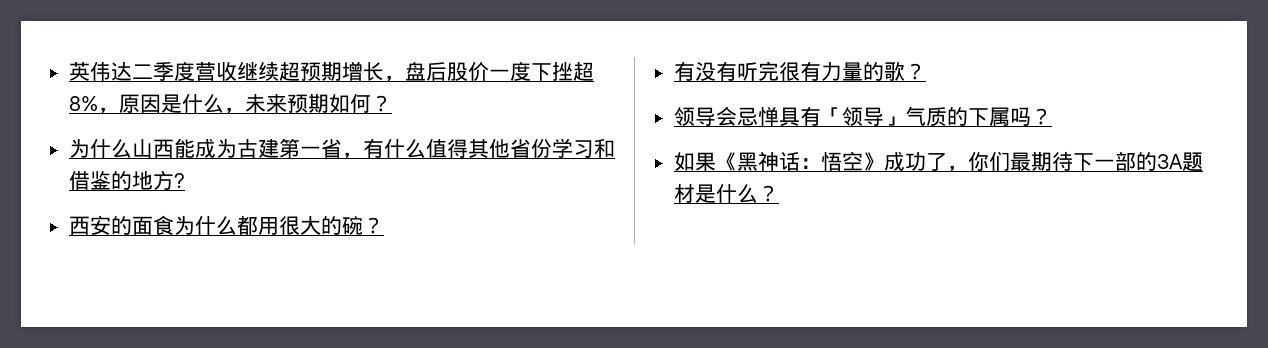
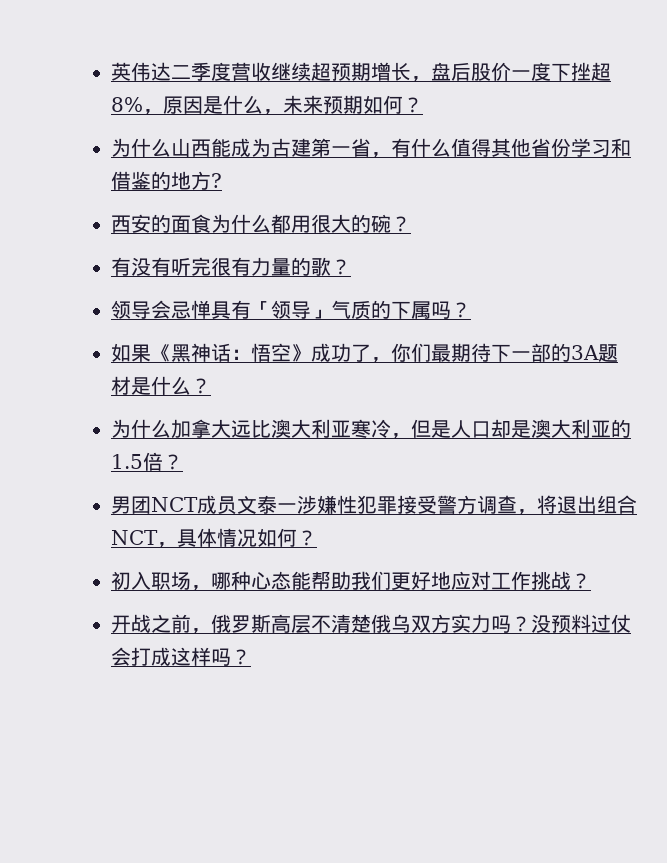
+ 为什么加拿大远比澳大利亚寒冷，但是人口却是澳大利亚的1.5倍？
+ 男团NCT成员文泰一涉嫌性犯罪接受警方调查，将退出组合NCT，具体情况如何？
+ 初入职场，哪种心态能帮助我们更好地应对工作挑战？
+ 开战之前，俄罗斯高层不清楚俄乌双方实力吗？没预料过仗会打成这样吗？

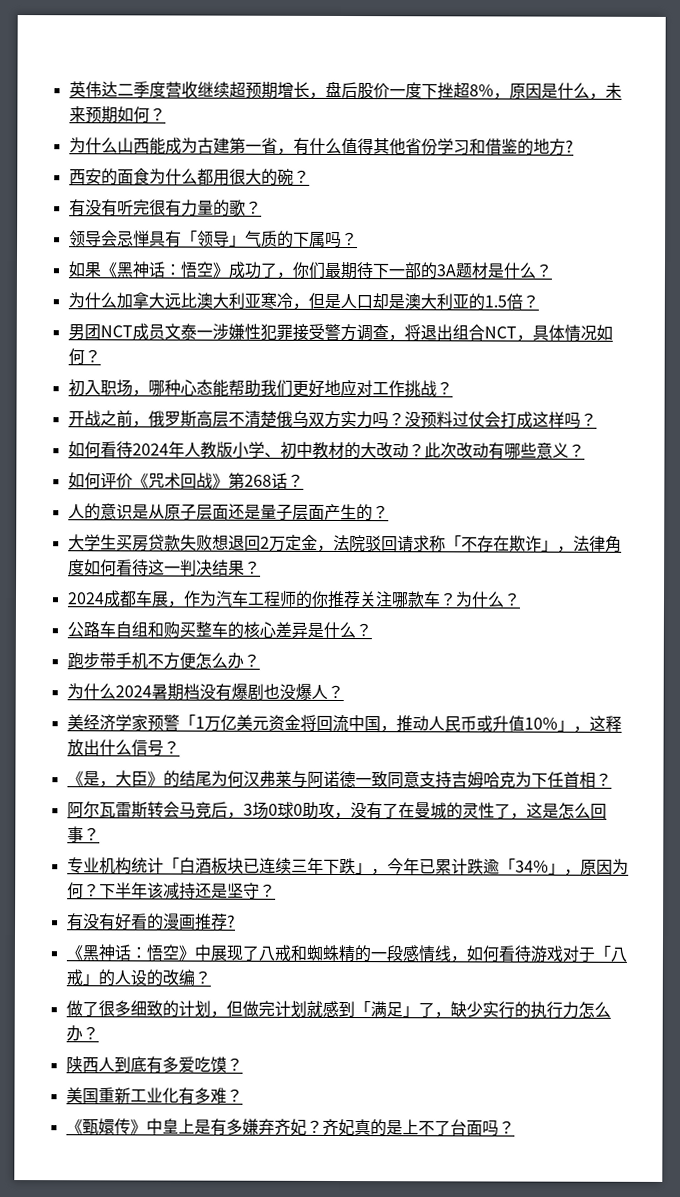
+ 如何看待2024年人教版小学、初中教材的大改动？此次改动有哪些意义？
+ 如何评价《咒术回战》第268话？
+ 人的意识是从原子层面还是量子层面产生的？
+ 大学生买房贷款失败想退回2万定金，法院驳回请求称「不存在欺诈」，法律角度如何看待这一判决结果？
+ 2024成都车展，作为汽车工程师的你推荐关注哪款车？为什么？
+ 公路车自组和购买整车的核心差异是什么？
+ 跑步带手机不方便怎么办？
+ 为什么2024暑期档没有爆剧也没爆人？
+ 美经济学家预警「1万亿美元资金将回流中国，推动人民币或升值10%」，这释放出什么信号？
+ 《是，大臣》的结尾为何汉弗莱与阿诺德一致同意支持吉姆哈克为下任首相？
+ 阿尔瓦雷斯转会马竞后，3场0球0助攻，没有了在曼城的灵性了，这是怎么回事？
+ 专业机构统计「白酒板块已连续三年下跌」，今年已累计跌逾「34%」，原因为何？下半年该减持还是坚守？
+ 有没有好看的漫画推荐?
+ 《黑神话：悟空》中展现了八戒和蜘蛛精的一段感情线，如何看待游戏对于「八戒」的人设的改编？
+ 做了很多细致的计划，但做完计划就感到「满足」了，缺少实行的执行力怎么办？
+ 陕西人到底有多爱吃馍？
+ 美国重新工业化有多难？
+ 《甄嬛传》中皇上是有多嫌弃齐妃？齐妃真的是上不了台面吗？

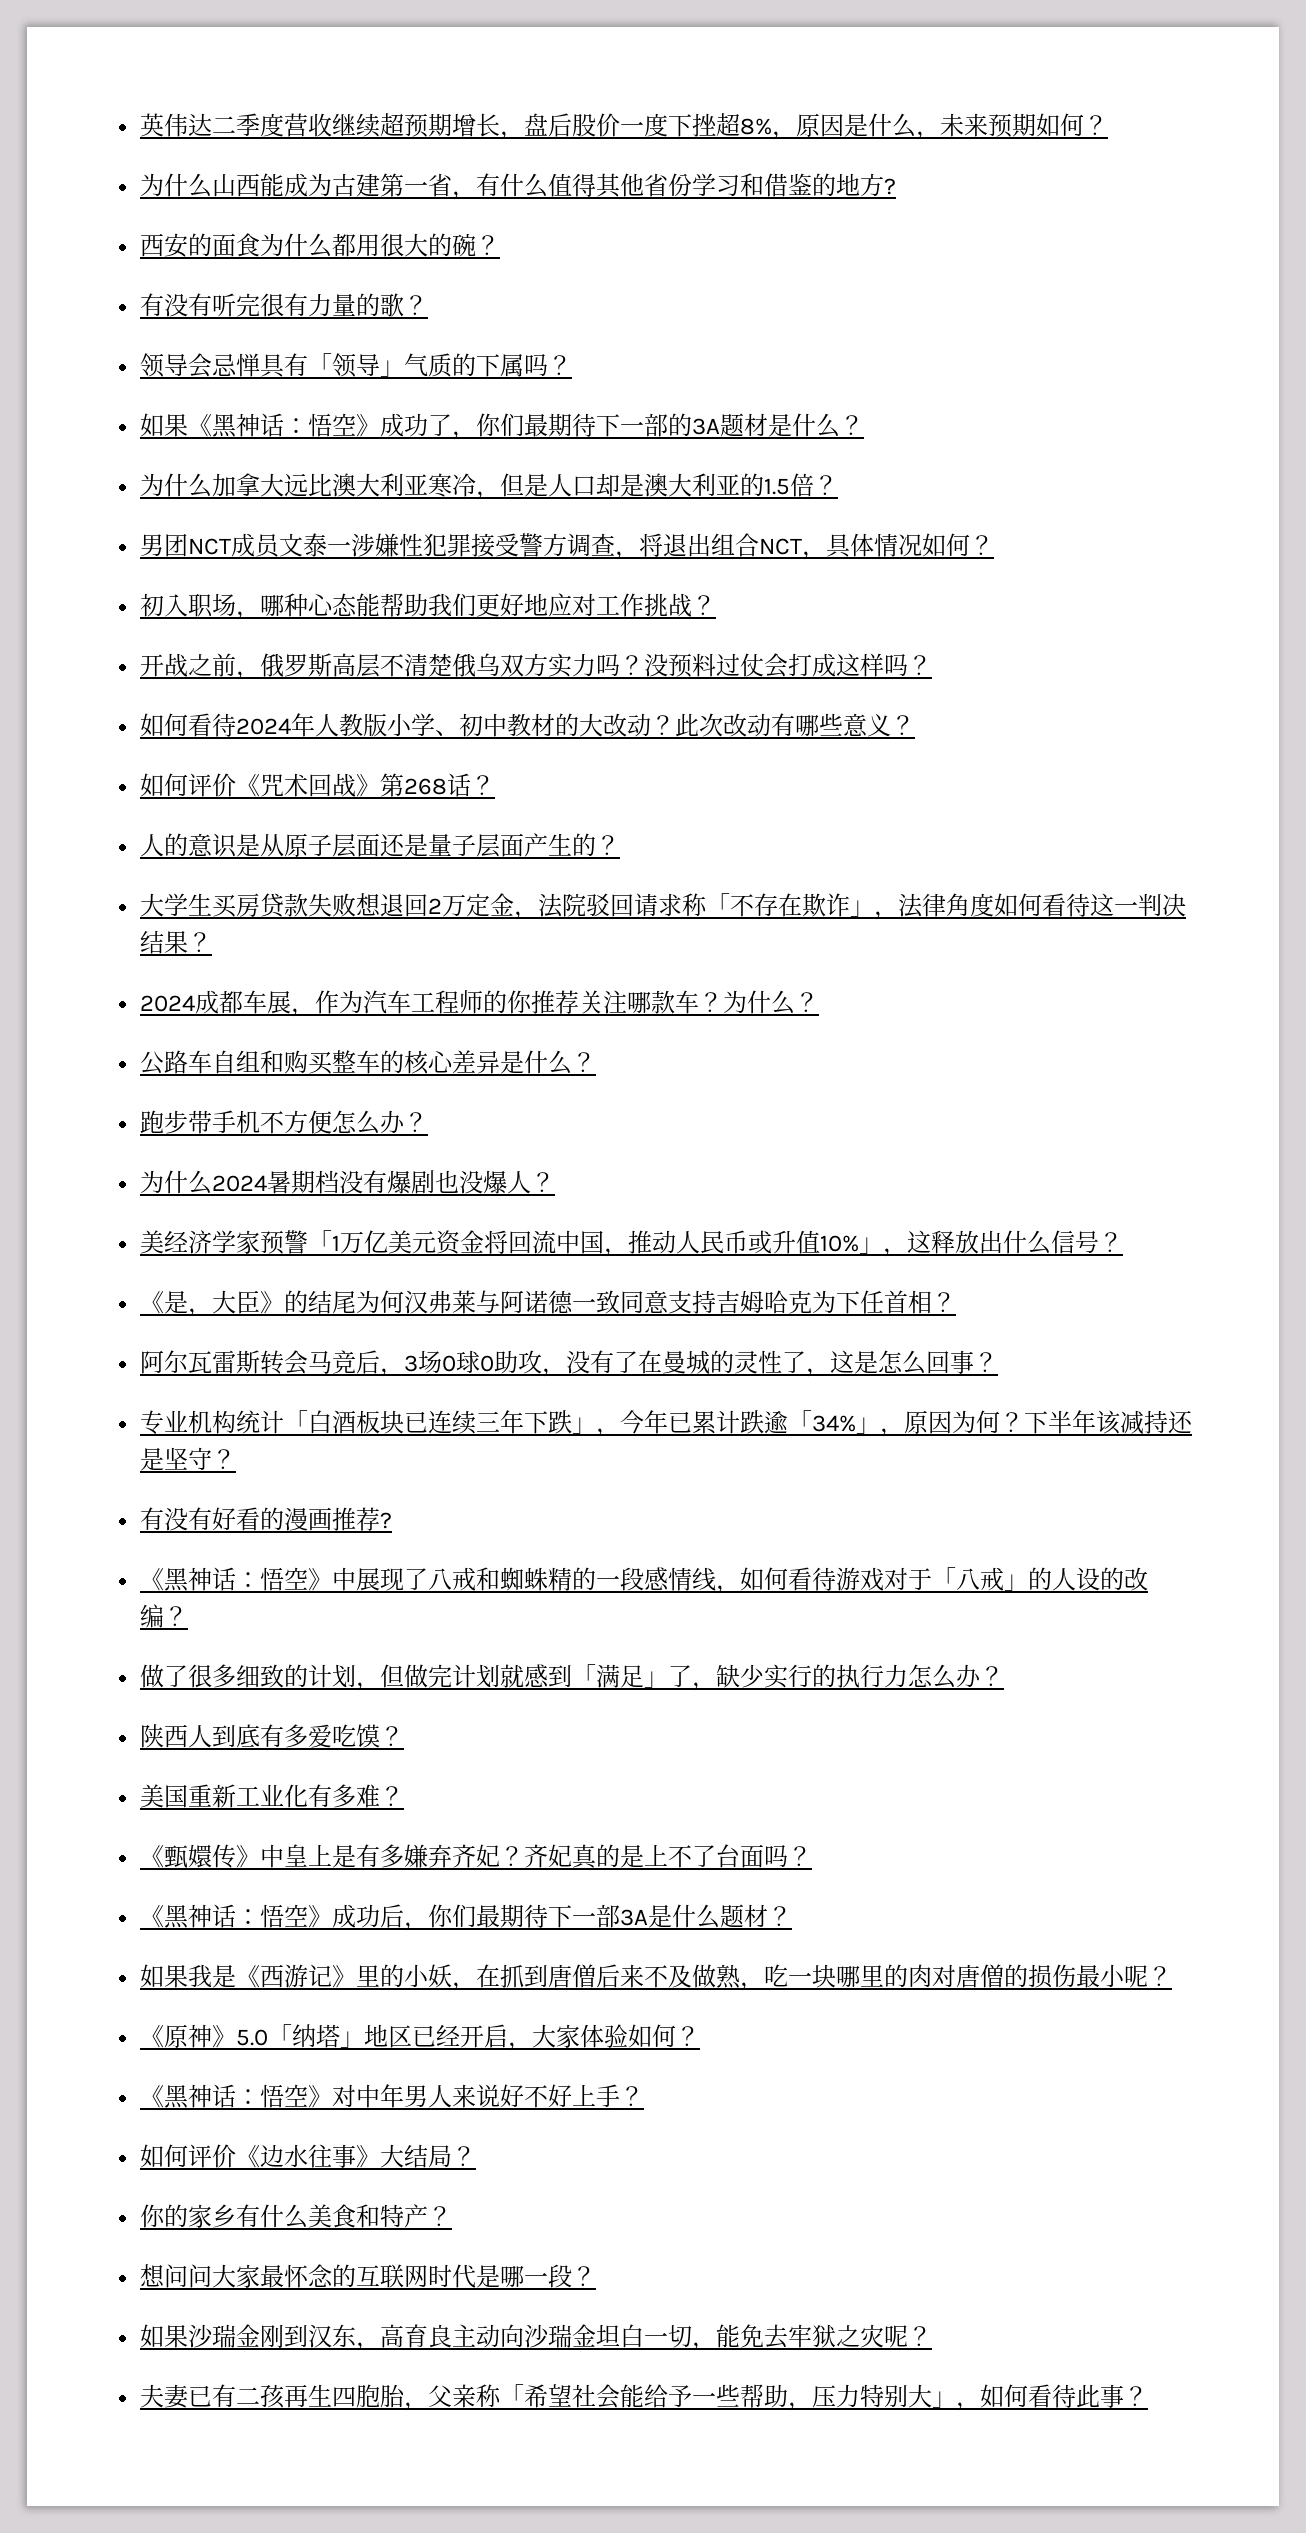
+ 《黑神话：悟空》成功后，你们最期待下一部3A是什么题材？
+ 如果我是《西游记》里的小妖，在抓到唐僧后来不及做熟，吃一块哪里的肉对唐僧的损伤最小呢？
+ 《原神》5.0「纳塔」地区已经开启，大家体验如何？
+ 《黑神话：悟空》对中年男人来说好不好上手？
+ 如何评价《边水往事》大结局？
+ 你的家乡有什么美食和特产？
+ 想问问大家最怀念的互联网时代是哪一段？
+ 如果沙瑞金刚到汉东，高育良主动向沙瑞金坦白一切，能免去牢狱之灾呢？
+ 夫妻已有二孩再生四胞胎，父亲称「希望社会能给予一些帮助，压力特别大」，如何看待此事？

